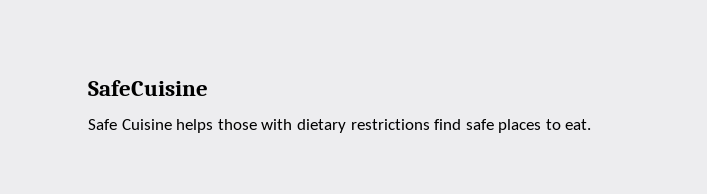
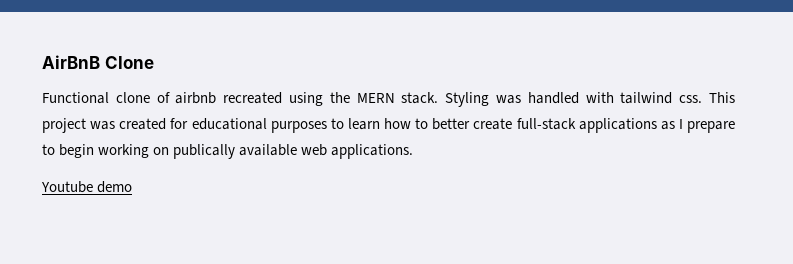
- SafeCuisine
- Safe Cuisine helps those with dietary restrictions find safe places to eat.
+ AirBnB Clone
+ Functional clone of airbnb recreated using the MERN stack. Styling was handled with tailwind css. This project was created for educational purposes to learn how to better create full-stack applications as I prepare to begin working on publically available web applications.
+ Youtube demo

